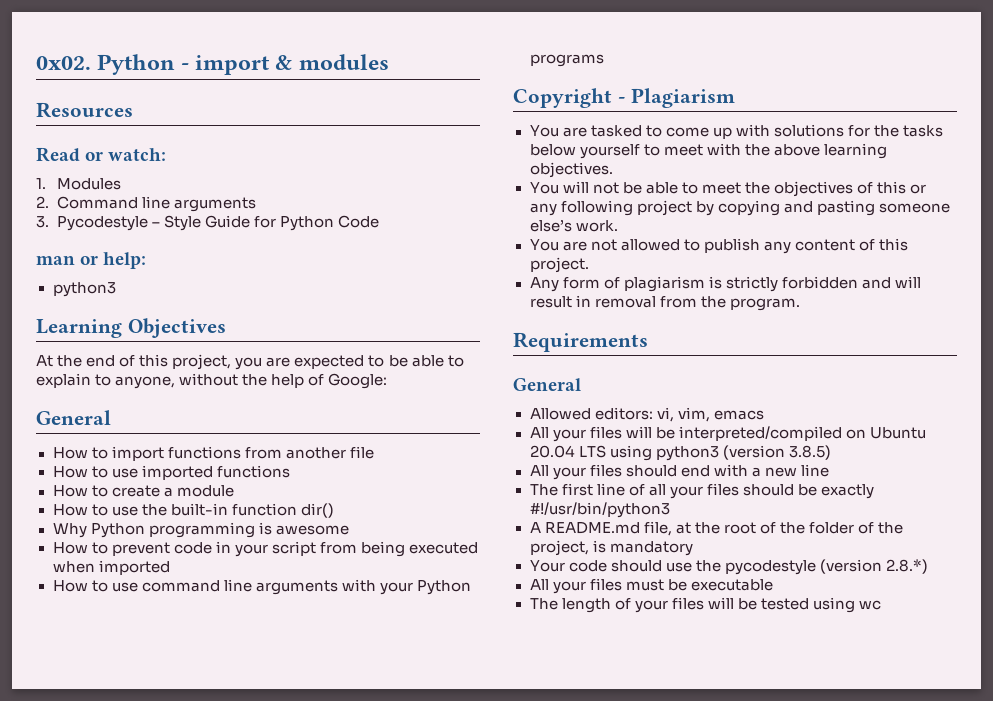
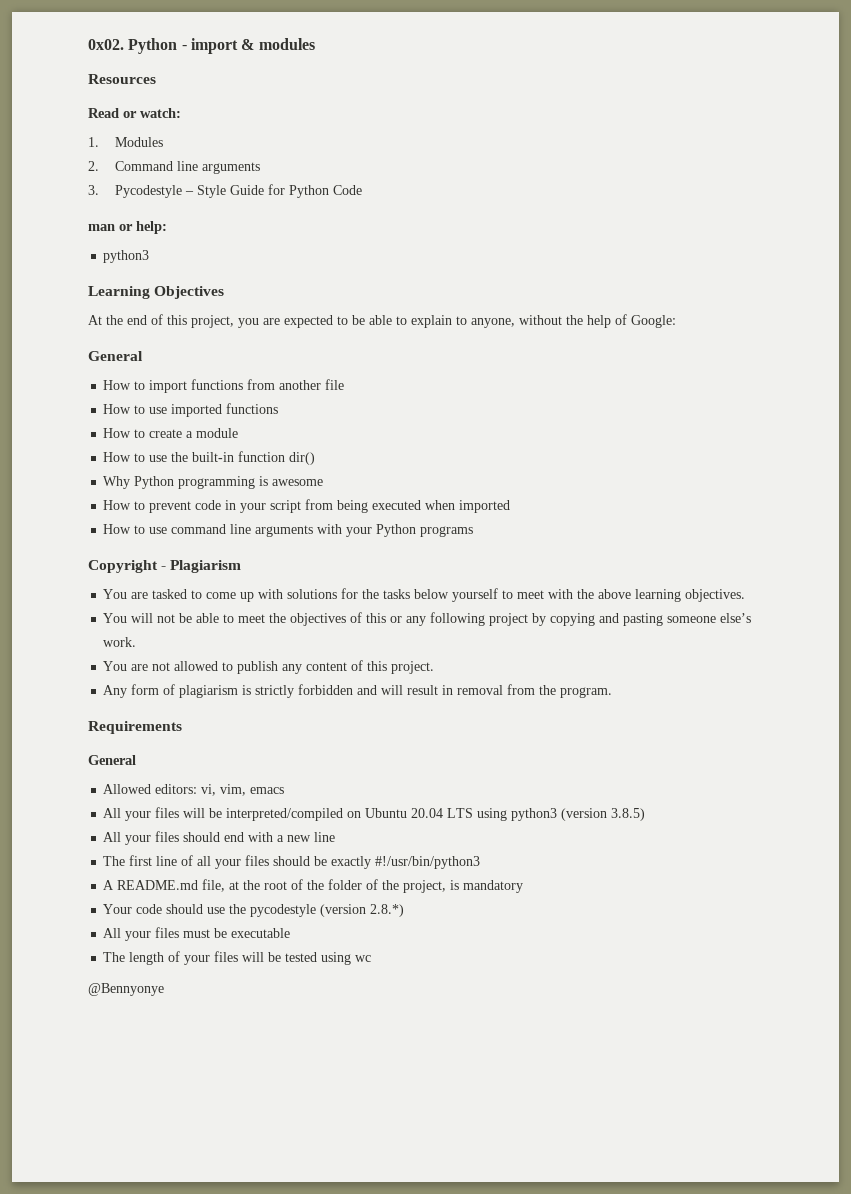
+ @Bennyonye

